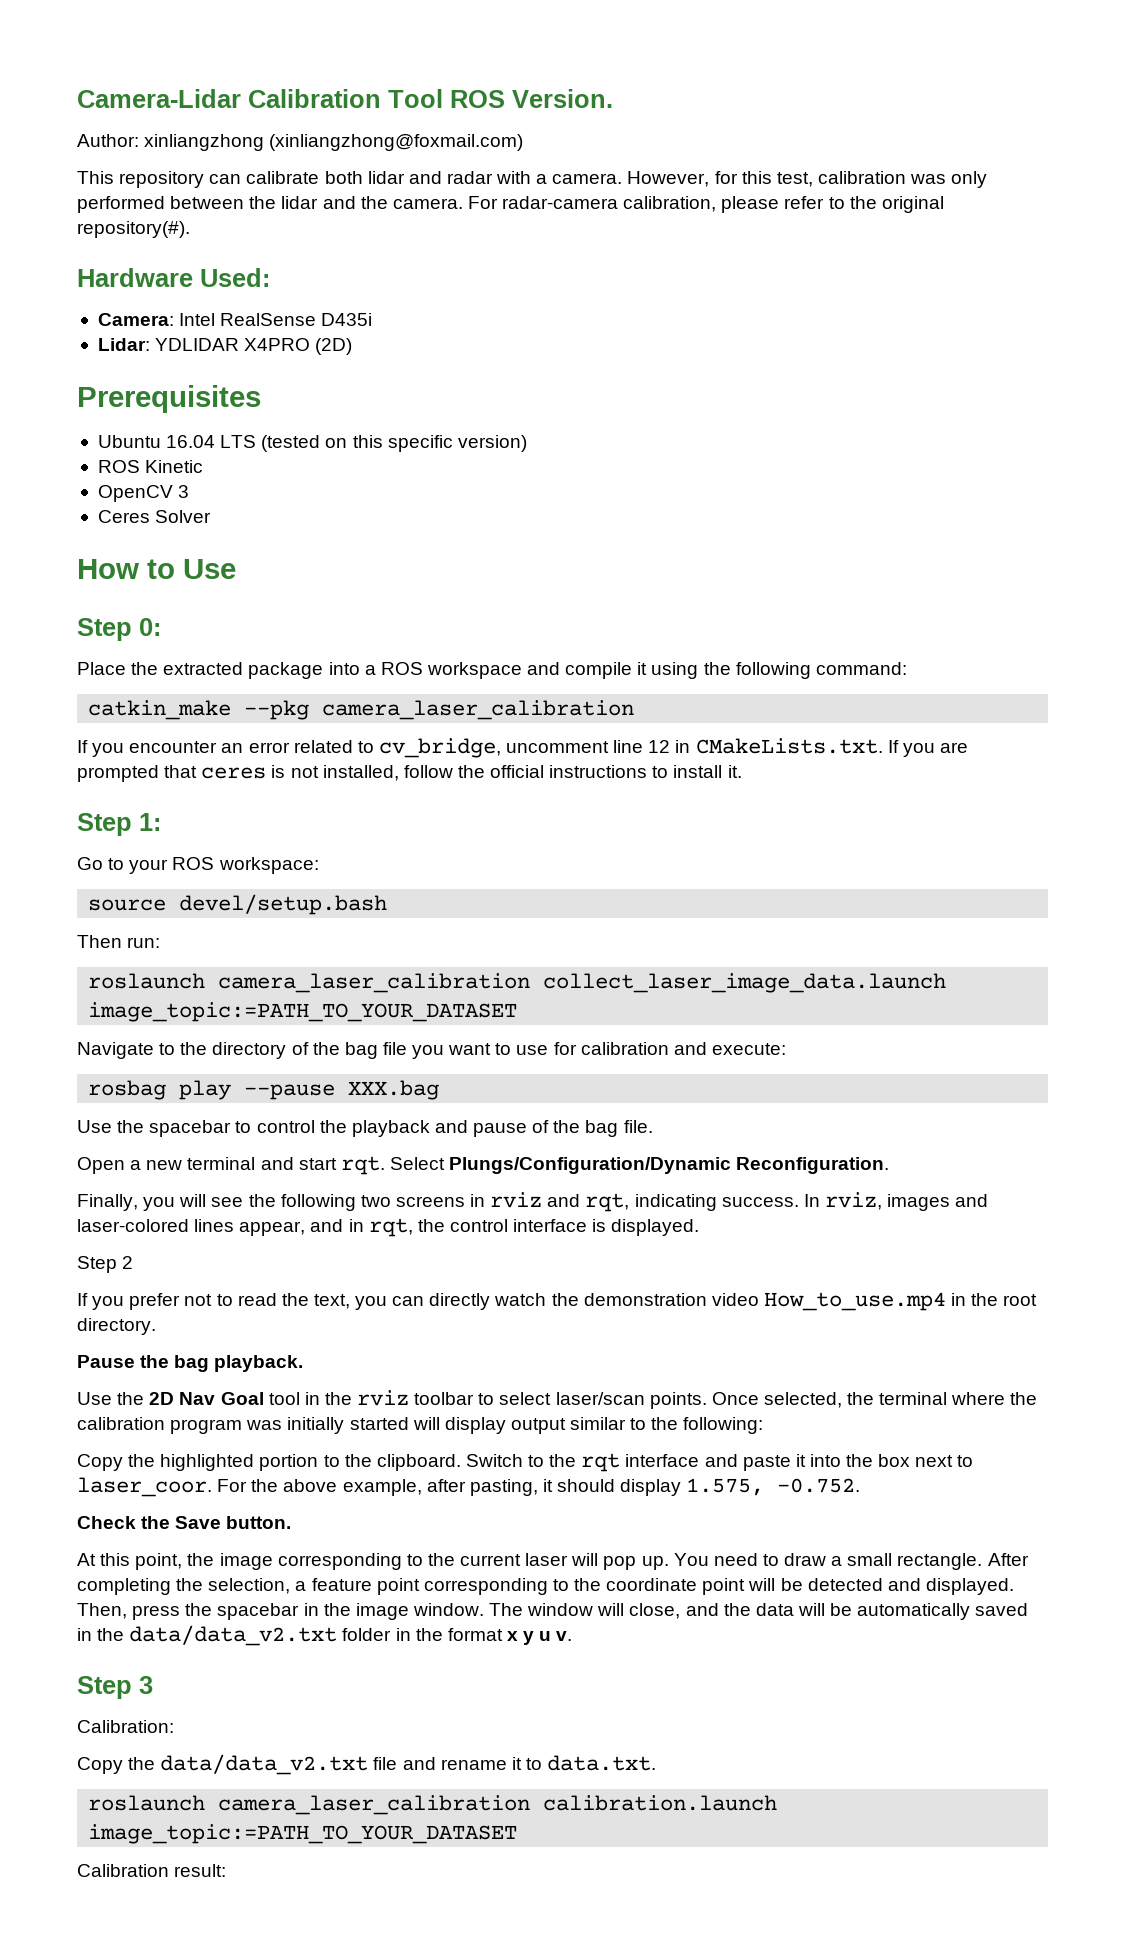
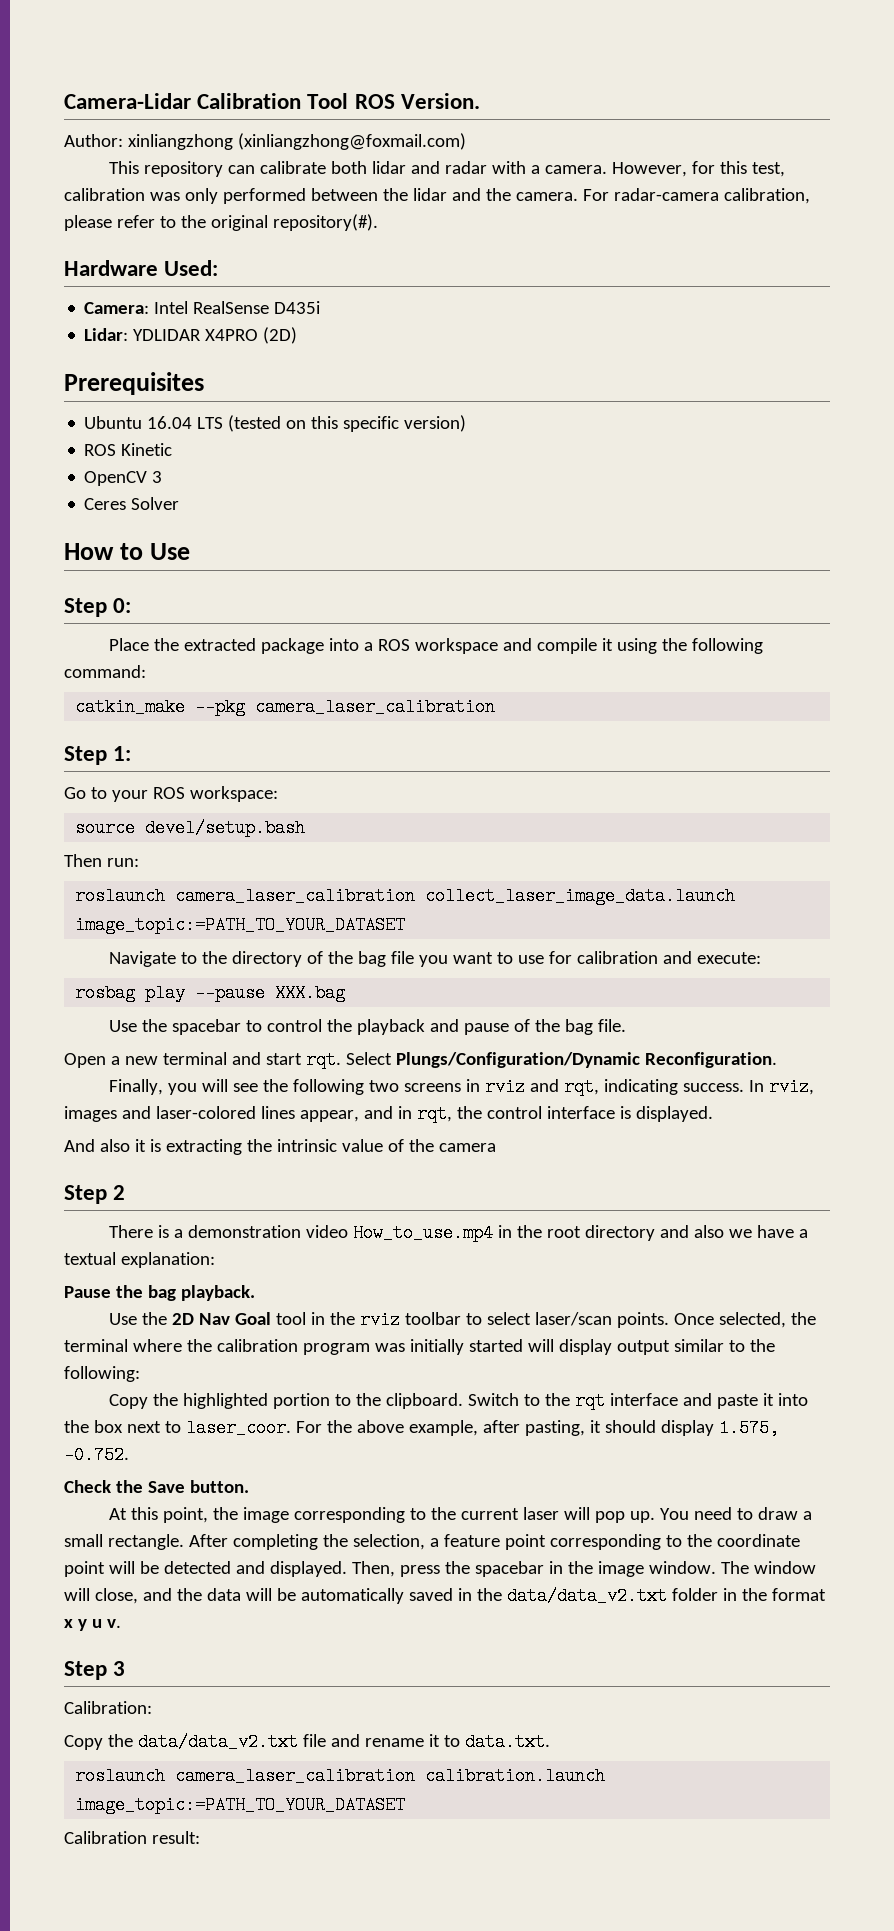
- If you encounter an error related to cv_bridge, uncomment line 12 in CMakeLists.txt. If you are prompted that ceres is not installed, follow the official instructions to install it.
+ And also it is extracting the intrinsic value of the camera
  Step 2
- If you prefer not to read the text, you can directly watch the demonstration video How_to_use.mp4 in the root directory.
+ There is a demonstration video How_to_use.mp4 in the root directory and also we have a textual explanation:

